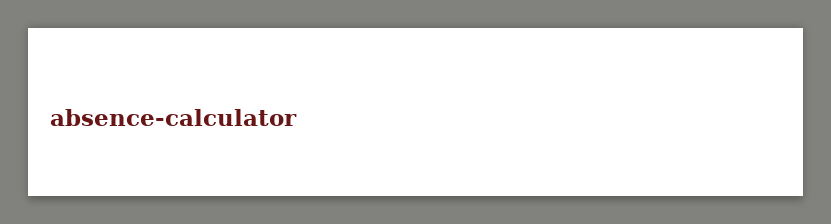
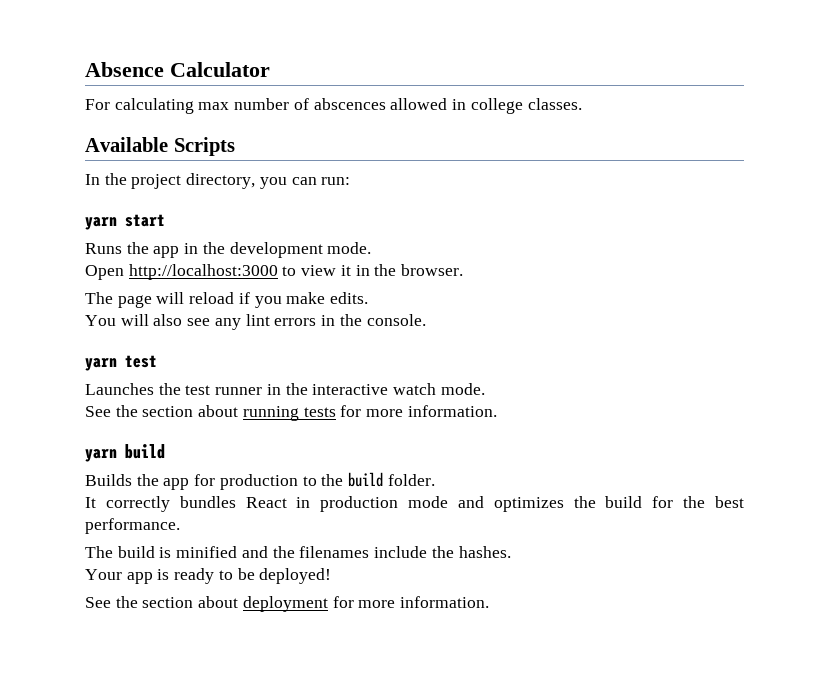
- absence-calculator
+ Absence Calculator
+ For calculating max number of abscences allowed in college classes.
+ Available Scripts
+ In the project directory, you can run:
+ yarn start
+ Runs the app in the development mode.
+ Open http://localhost:3000 to view it in the browser.
+ The page will reload if you make edits.
+ You will also see any lint errors in the console.
+ yarn test
+ Launches the test runner in the interactive watch mode.
+ See the section about running tests for more information.
+ yarn build
+ Builds the app for production to the build folder.
+ It correctly bundles React in production mode and optimizes the build for the best performance.
+ The build is minified and the filenames include the hashes.
+ Your app is ready to be deployed!
+ See the section about deployment for more information.

